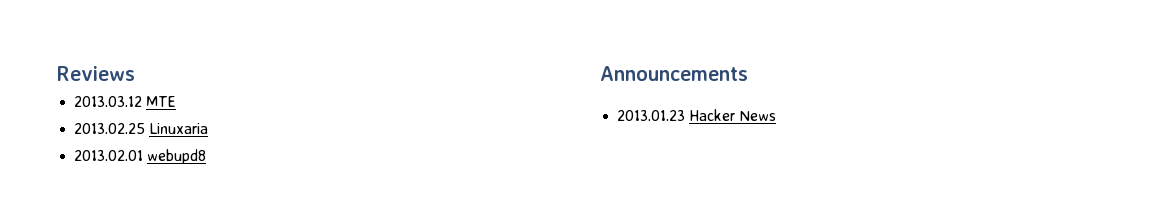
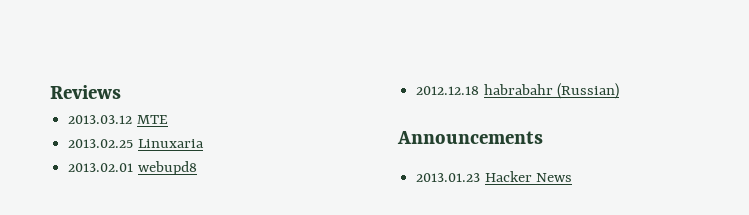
+ 2012.12.18 habrabahr (Russian)

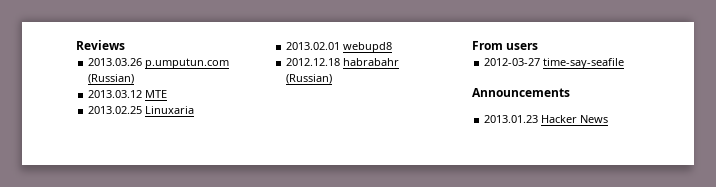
+ 2013.03.26 p.umputun.com (Russian)
+ From users
+ 2012-03-27 time-say-seafile

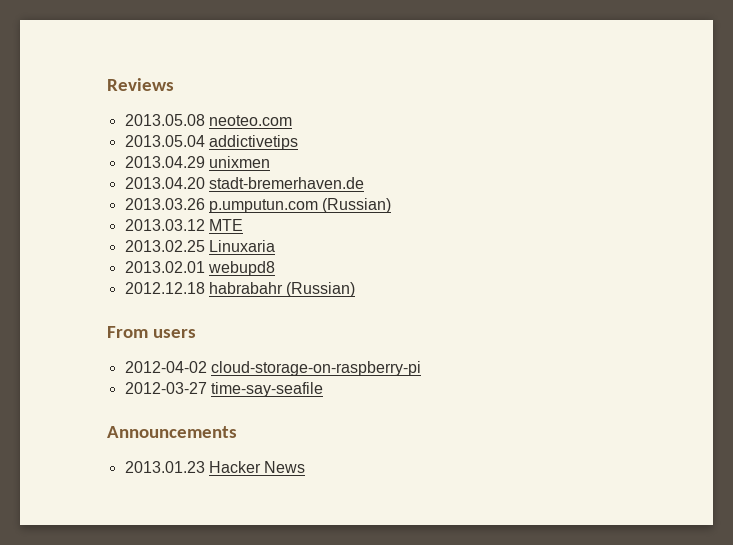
+ 2013.05.08 neoteo.com
+ 2013.05.04 addictivetips
+ 2013.04.29 unixmen
+ 2013.04.20 stadt-bremerhaven.de
+ 2012-04-02 cloud-storage-on-raspberry-pi

